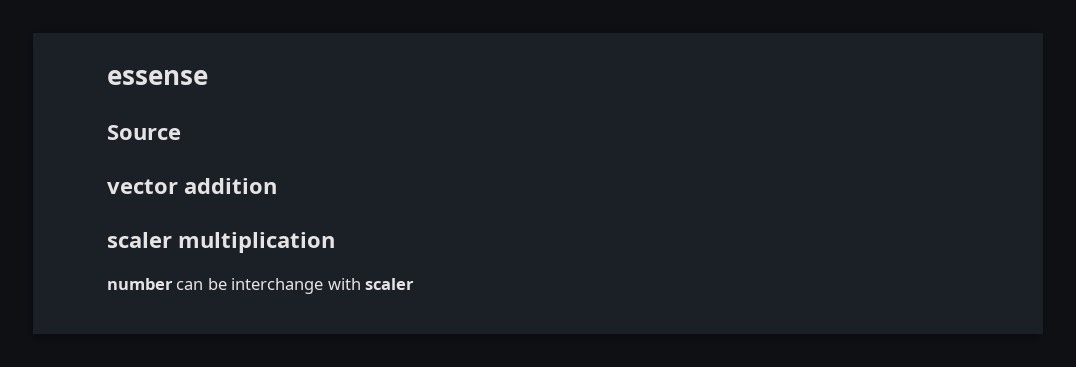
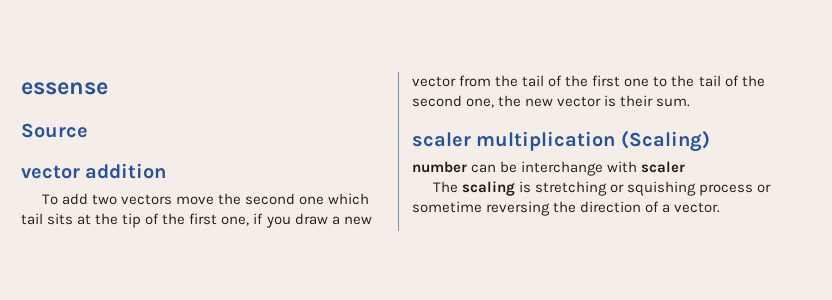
+ To add two vectors move the second one which tail sits at the tip of the first one, if you draw a new vector from the tail of the first one to the tail of the second one, the new vector is their sum.
- scaler multiplication
+ scaler multiplication (Scaling)
+ The scaling is stretching or squishing process or sometime reversing the direction of a vector.

